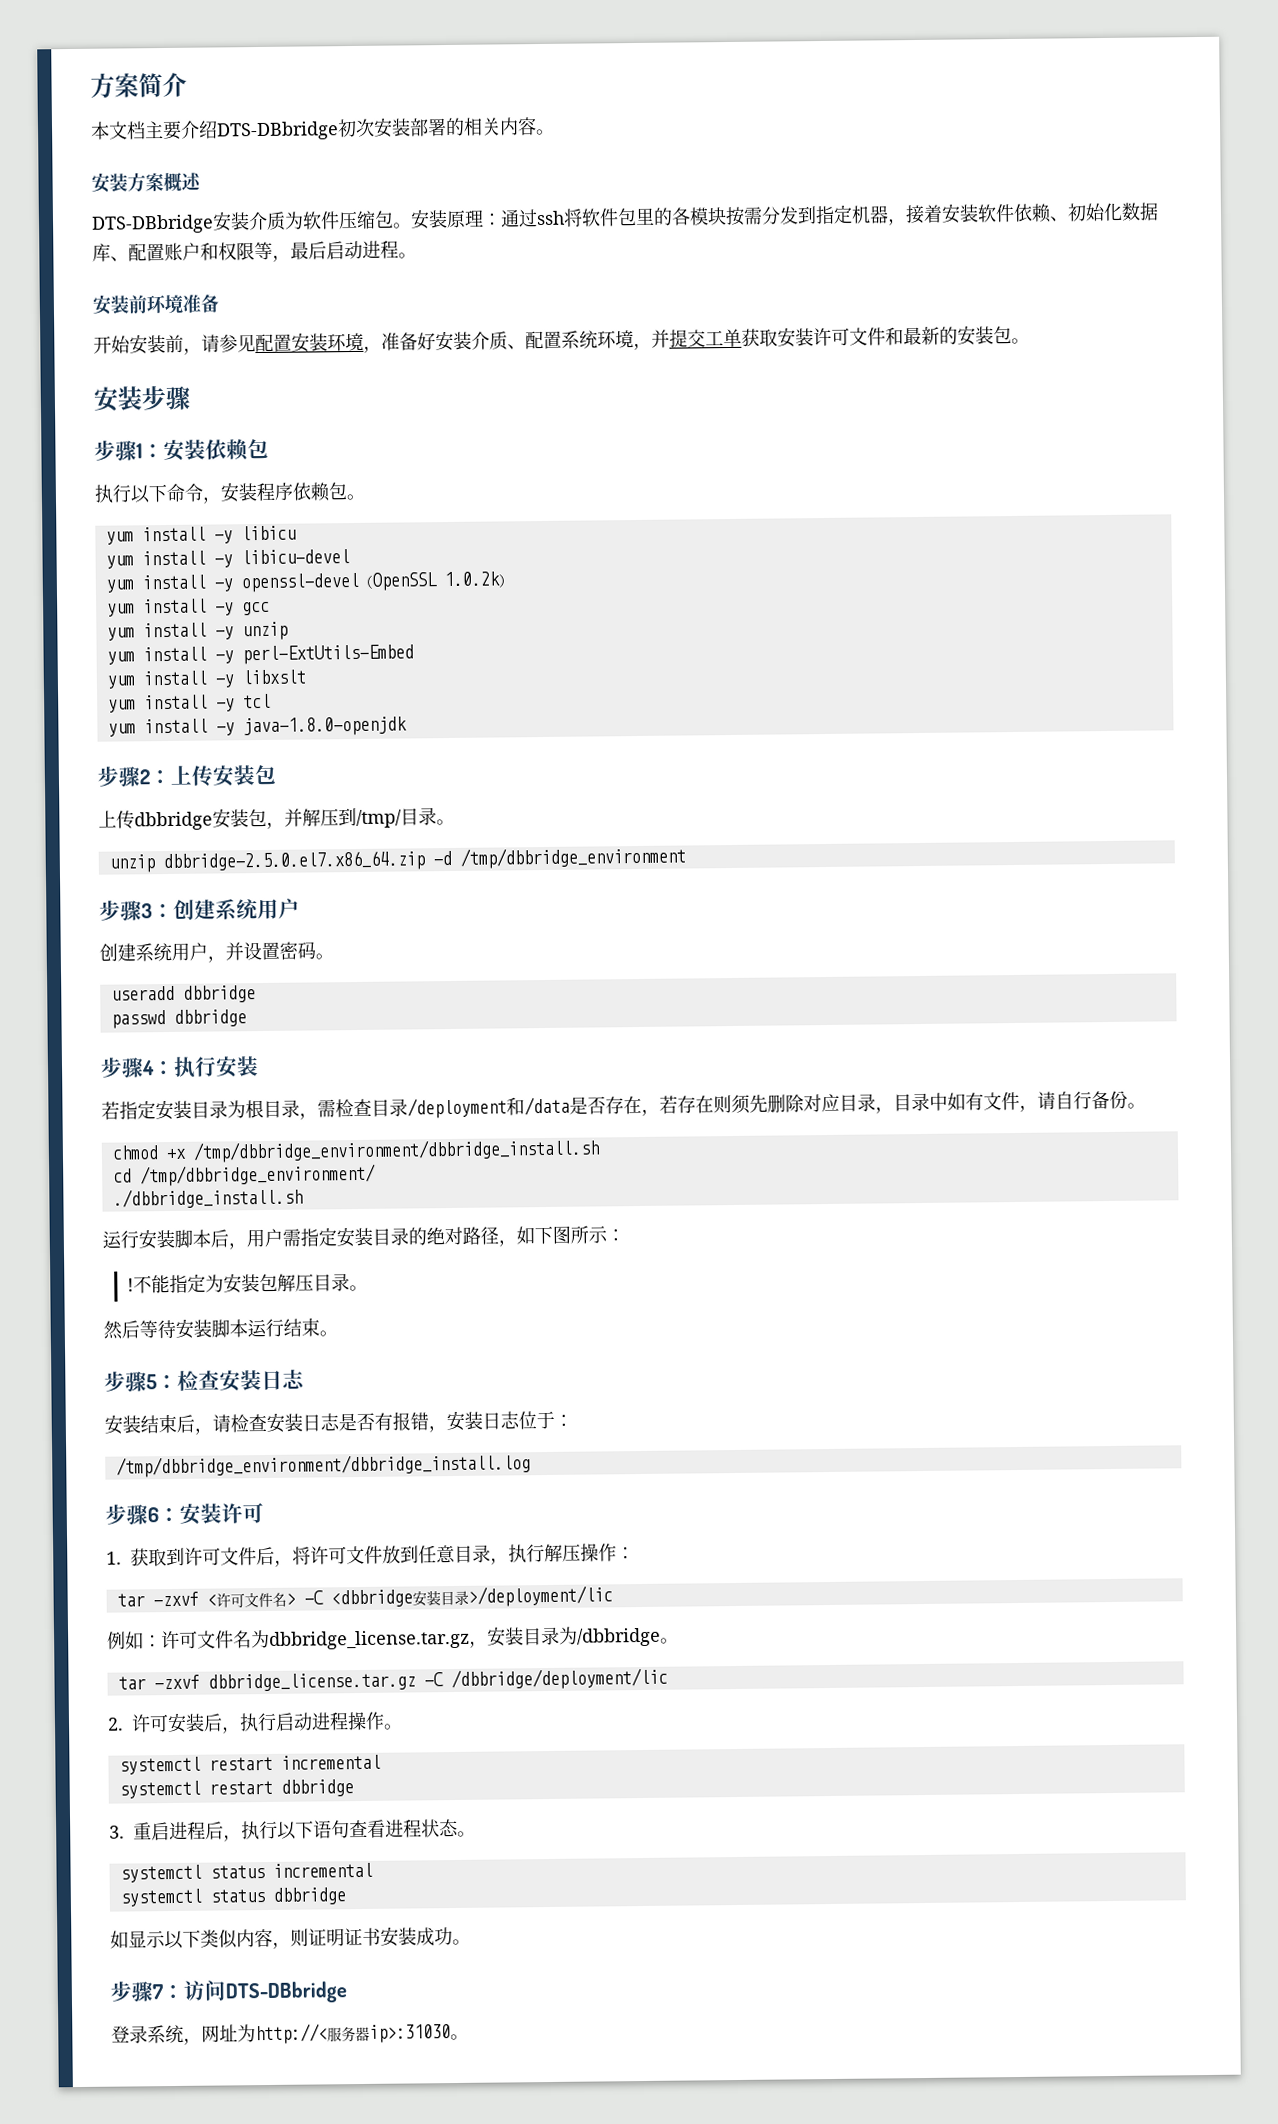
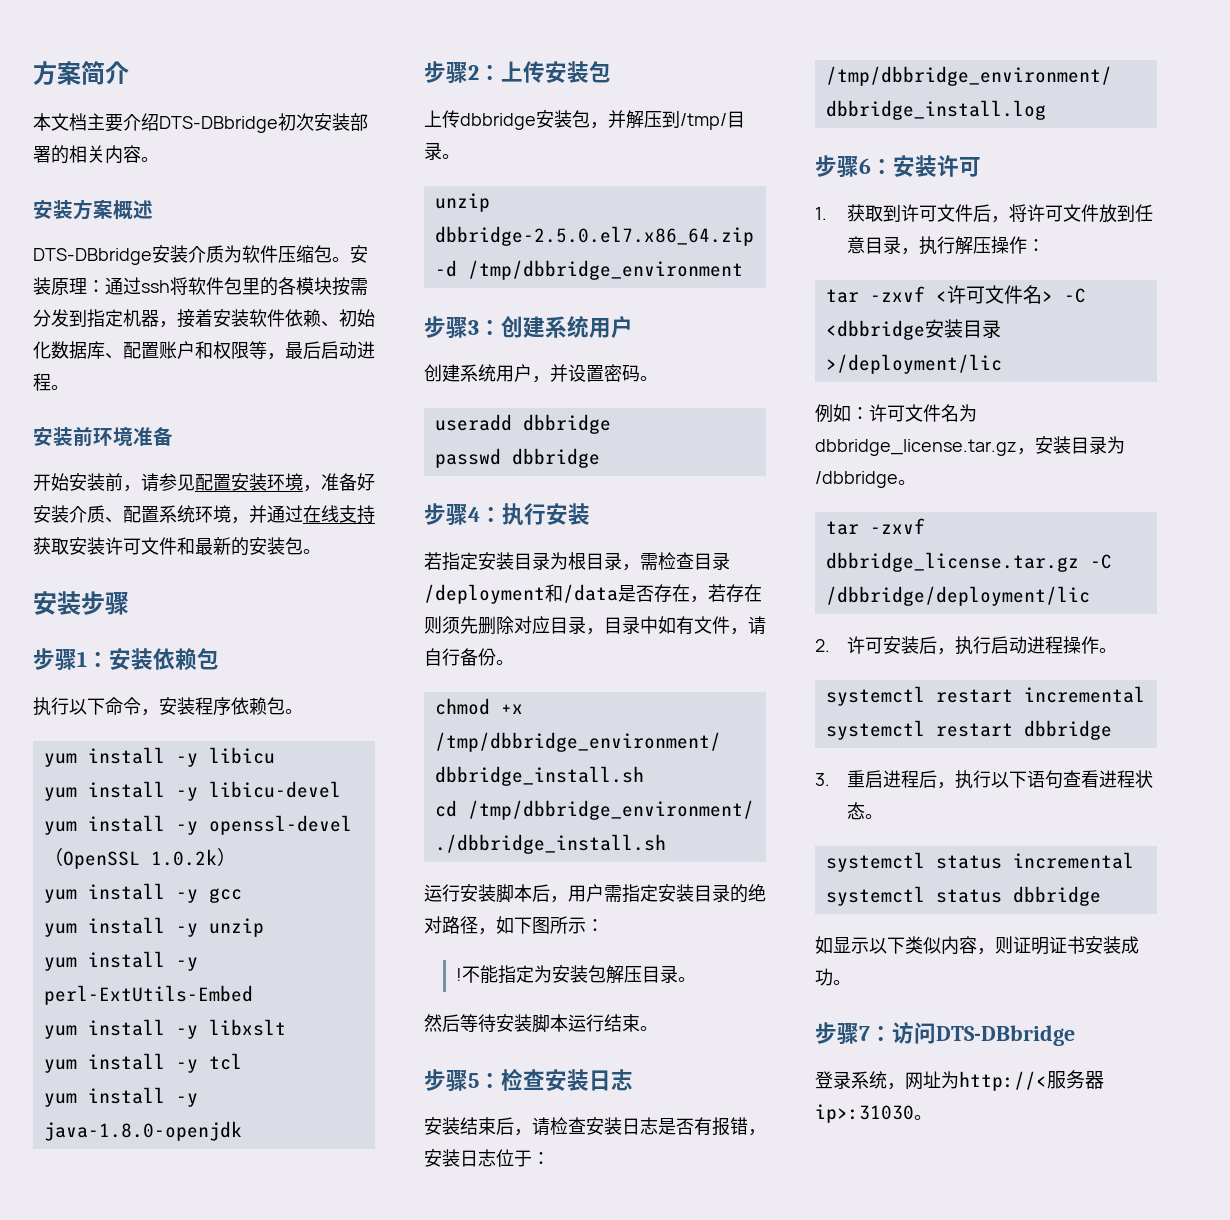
- 开始安装前，请参见配置安装环境，准备好安装介质、配置系统环境，并提交工单获取安装许可文件和最新的安装包。
+ 开始安装前，请参见配置安装环境，准备好安装介质、配置系统环境，并通过在线支持获取安装许可文件和最新的安装包。

